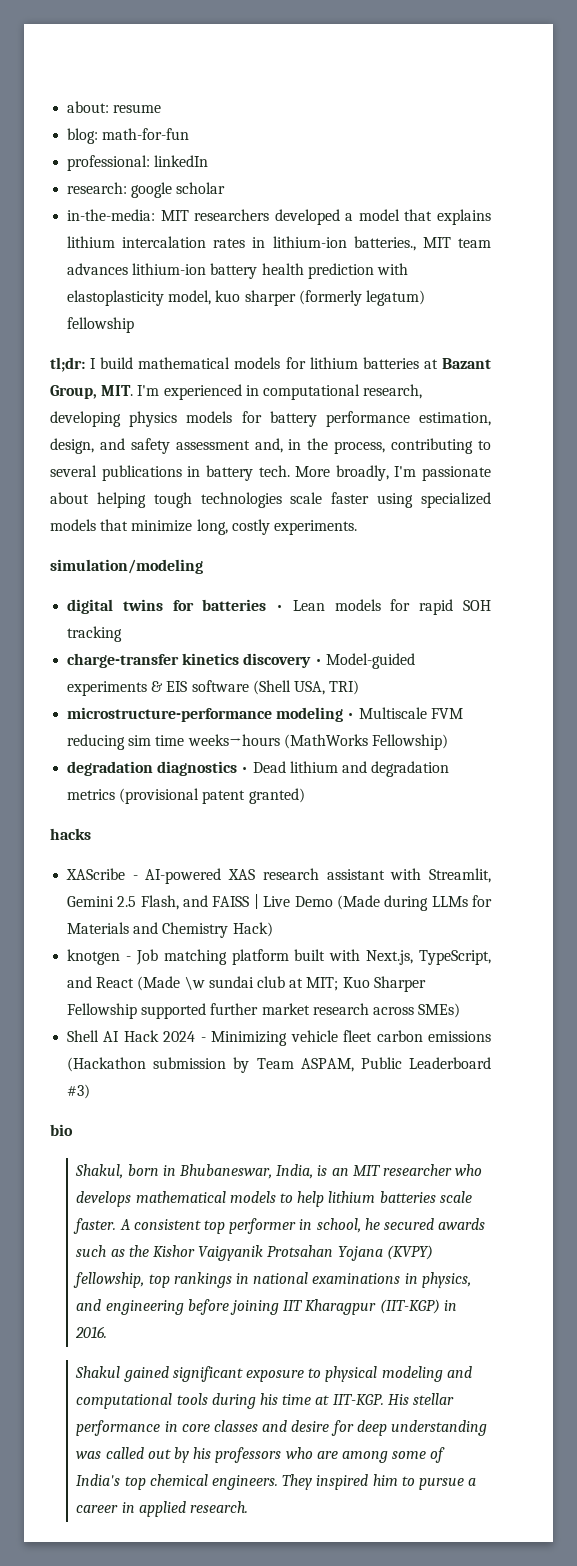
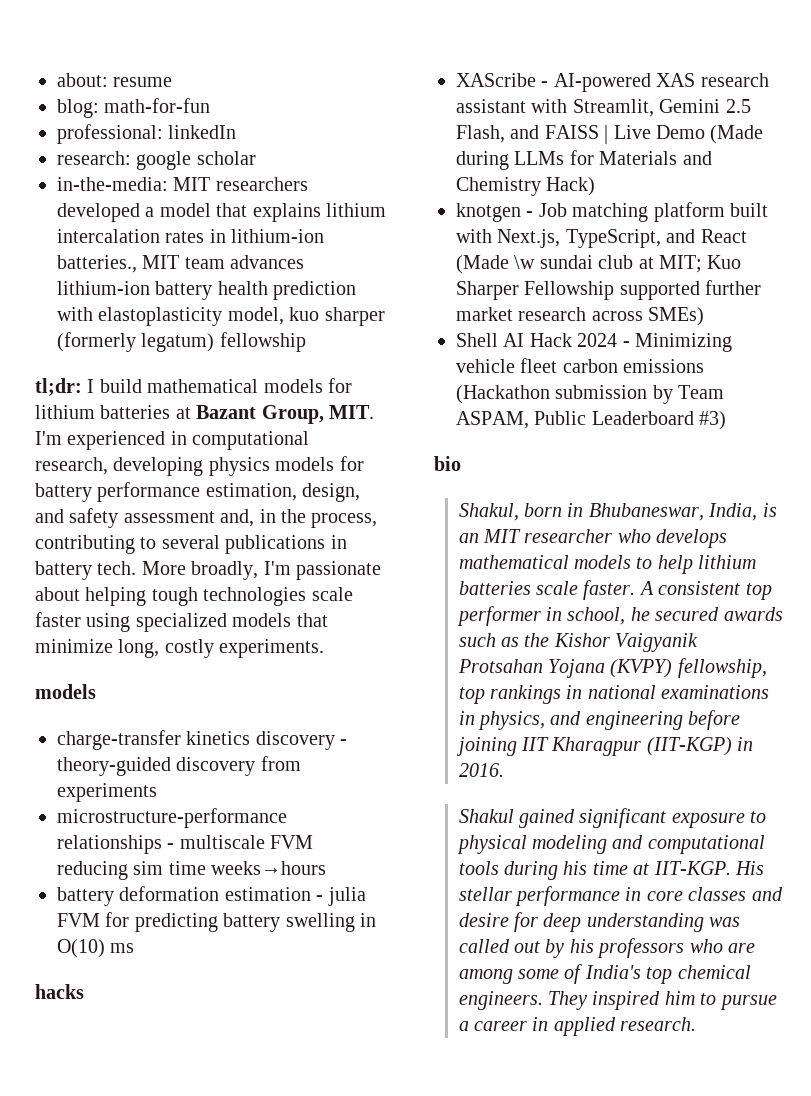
  More broadly, I'm passionate about helping tough technologies scale faster using specialized models that minimize long, costly experiments.
- simulation/modeling
- digital twins for batteries • Lean models for rapid SOH tracking
- charge-transfer kinetics discovery • Model-guided experiments & EIS software (Shell USA, TRI)
- microstructure-performance modeling • Multiscale FVM reducing sim time weeks→hours (MathWorks Fellowship)
- degradation diagnostics • Dead lithium and degradation metrics (provisional patent granted)
+ models
+ charge-transfer kinetics discovery - theory-guided discovery from experiments
+ microstructure-performance relationships - multiscale FVM reducing sim time weeks→hours
+ battery deformation estimation - julia FVM for predicting battery swelling in O(10) ms

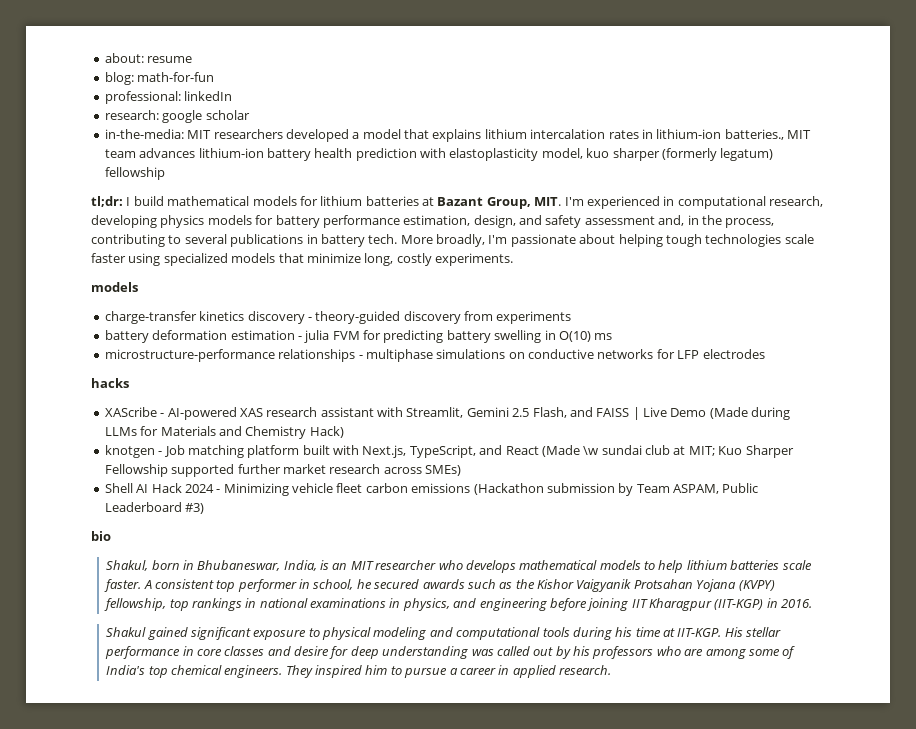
- microstructure-performance relationships - multiscale FVM reducing sim time weeks→hours
+ microstructure-performance relationships - multiphase simulations on conductive networks for LFP electrodes

